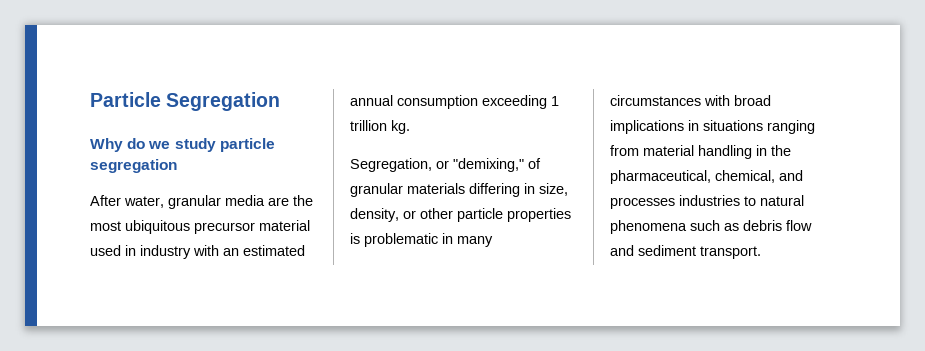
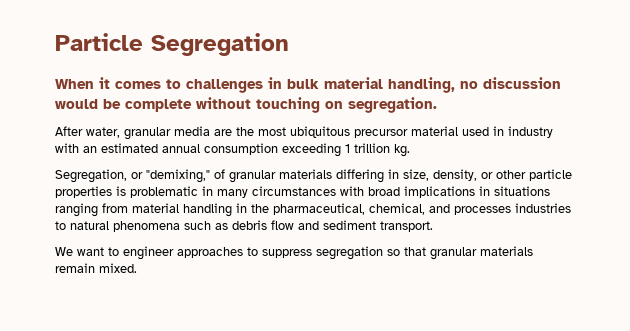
- Why do we study particle segregation
+ When it comes to challenges in bulk material handling, no discussion would be complete without touching on segregation.
+ We want to engineer approaches to suppress segregation so that granular materials remain mixed.

